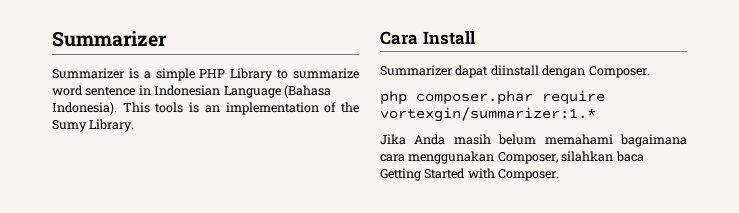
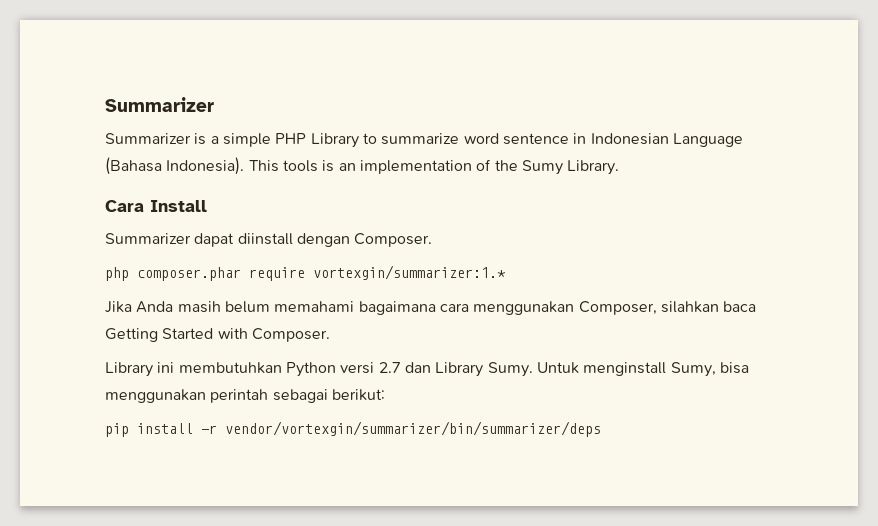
+ Library ini membutuhkan Python versi 2.7 dan Library Sumy. Untuk menginstall Sumy, bisa menggunakan perintah sebagai berikut:
+ pip install -r vendor/vortexgin/summarizer/bin/summarizer/deps

